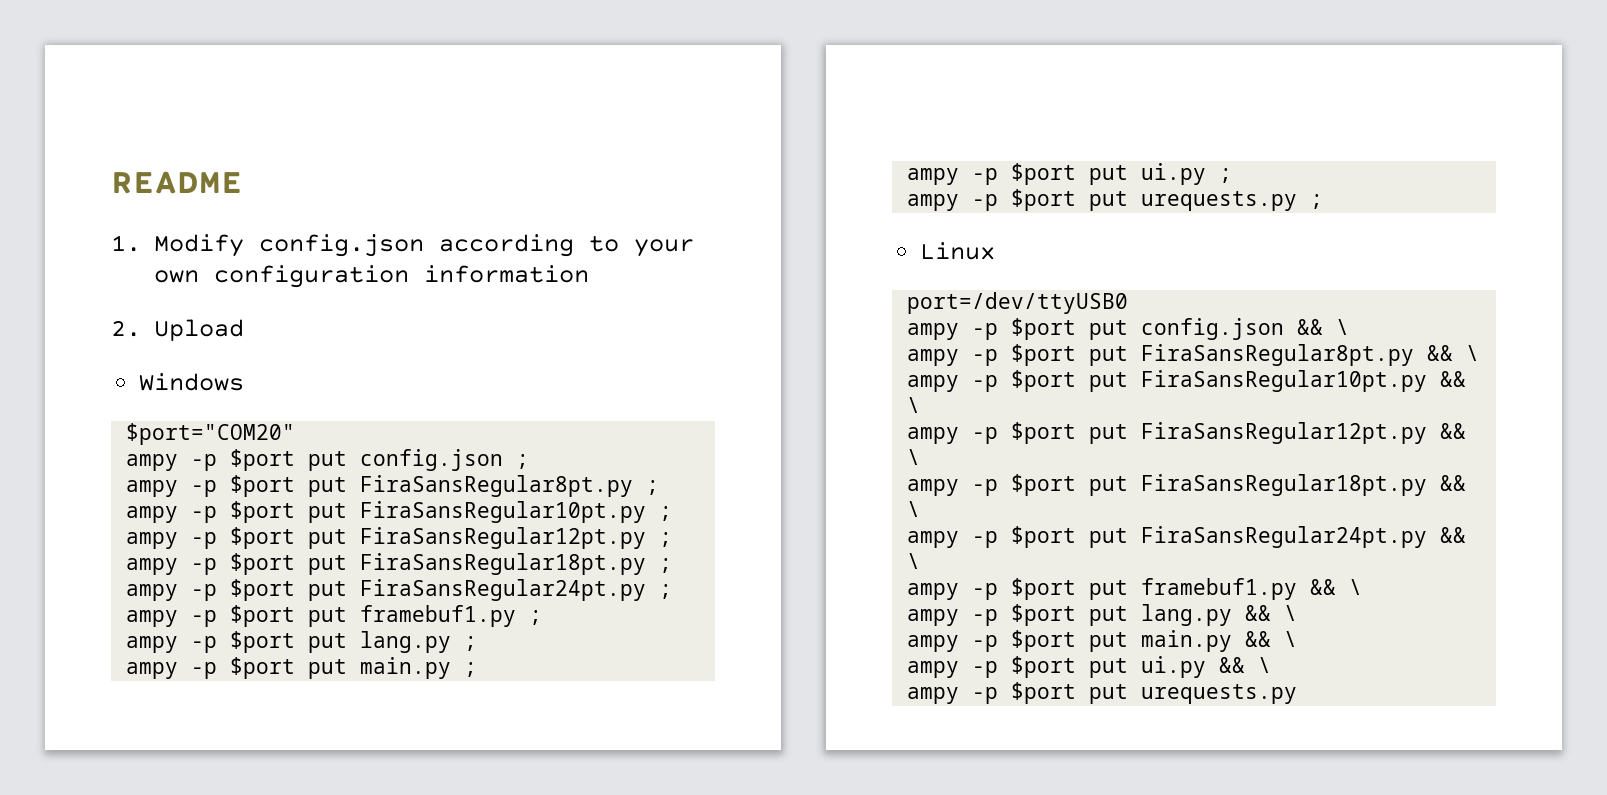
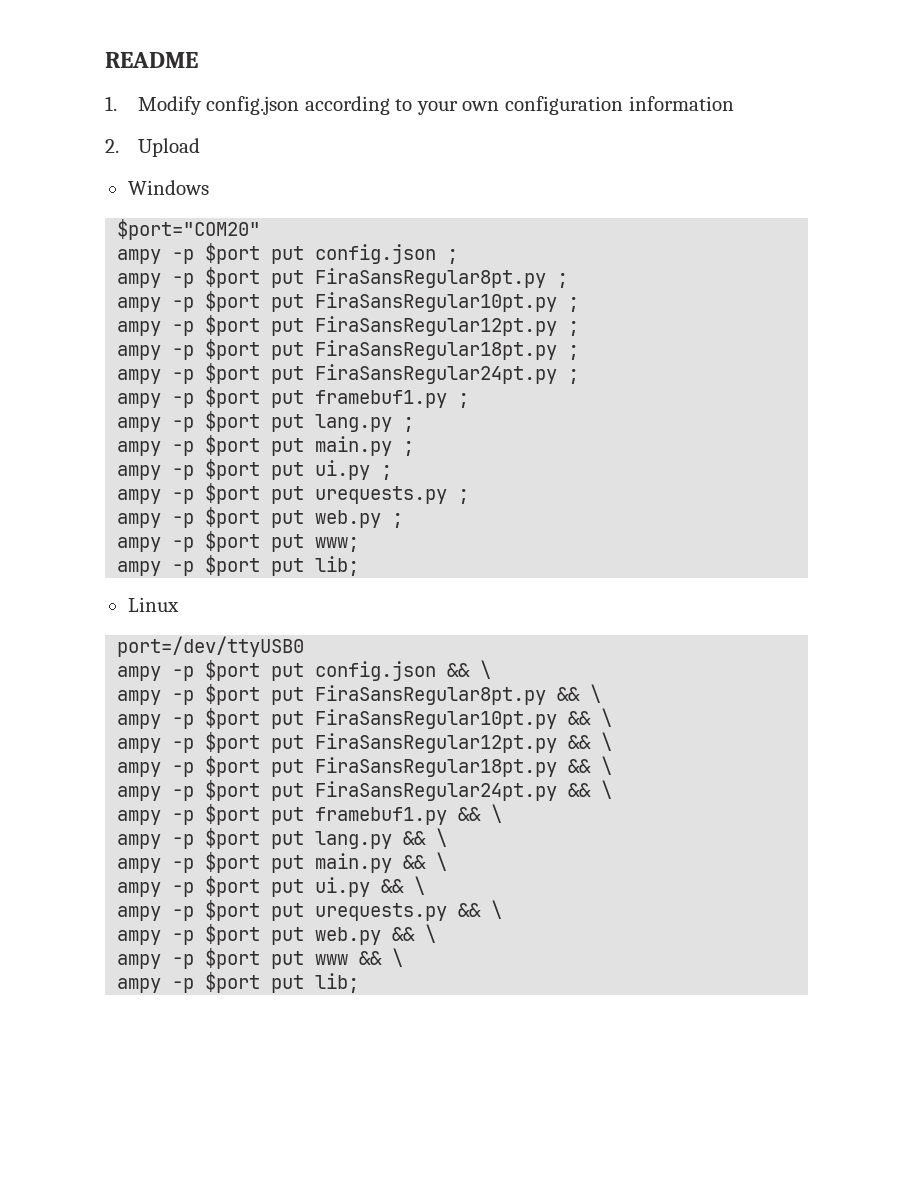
+ ampy -p $port put web.py ;
+ ampy -p $port put www;
+ ampy -p $port put lib;
  ampy -p $port put ui.py && \
- ampy -p $port put urequests.py
+ ampy -p $port put urequests.py && \
+ ampy -p $port put web.py && \
+ ampy -p $port put www && \
+ ampy -p $port put lib;

